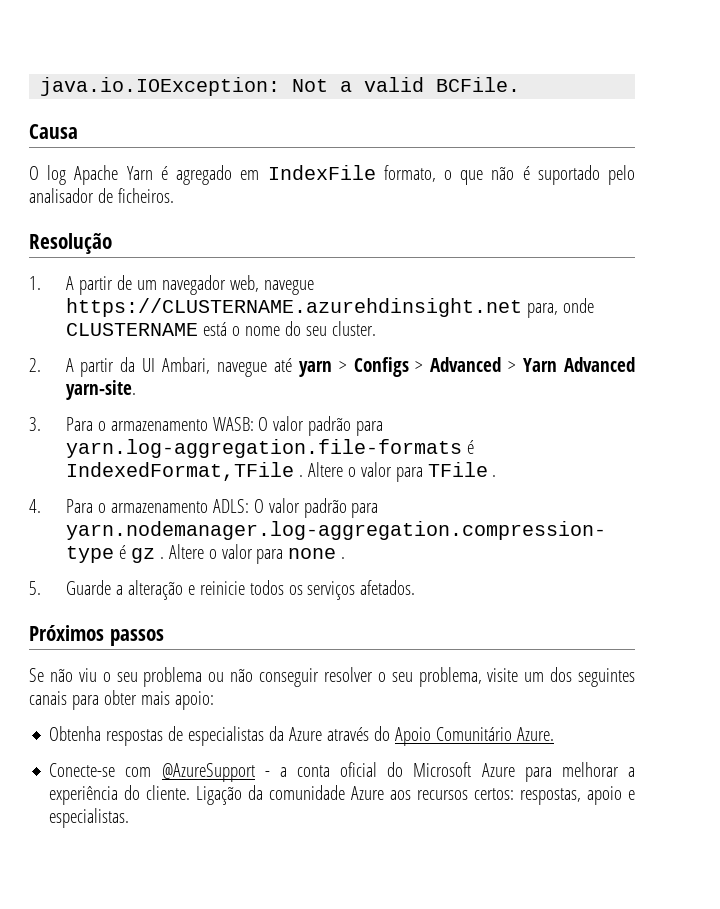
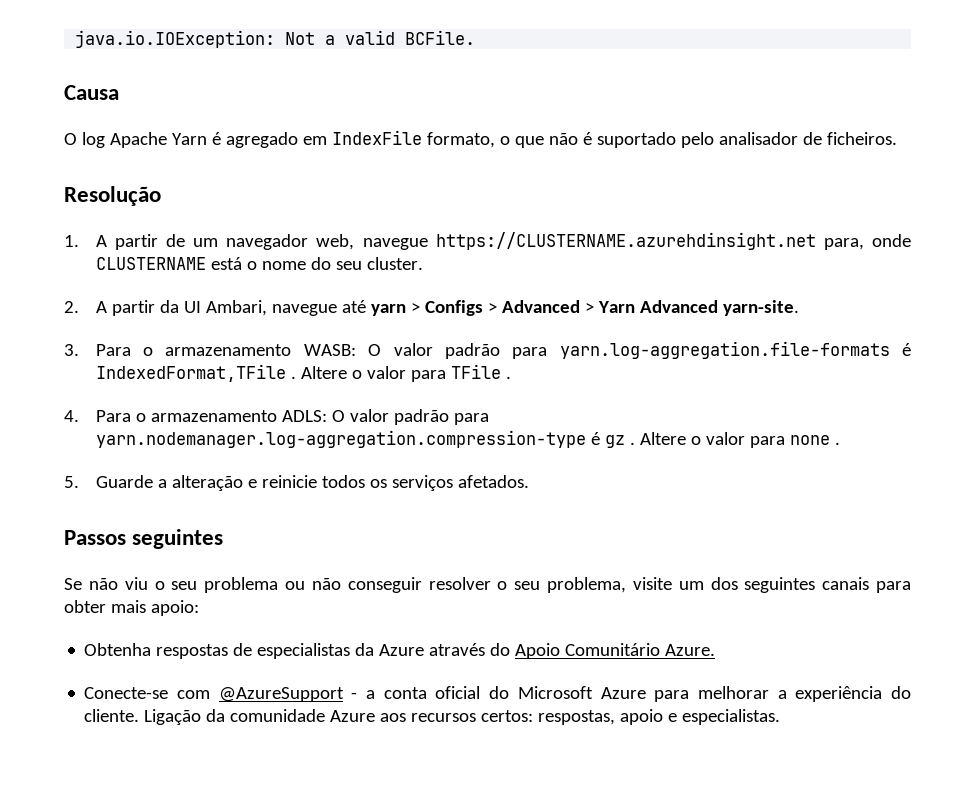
- Próximos passos
+ Passos seguintes

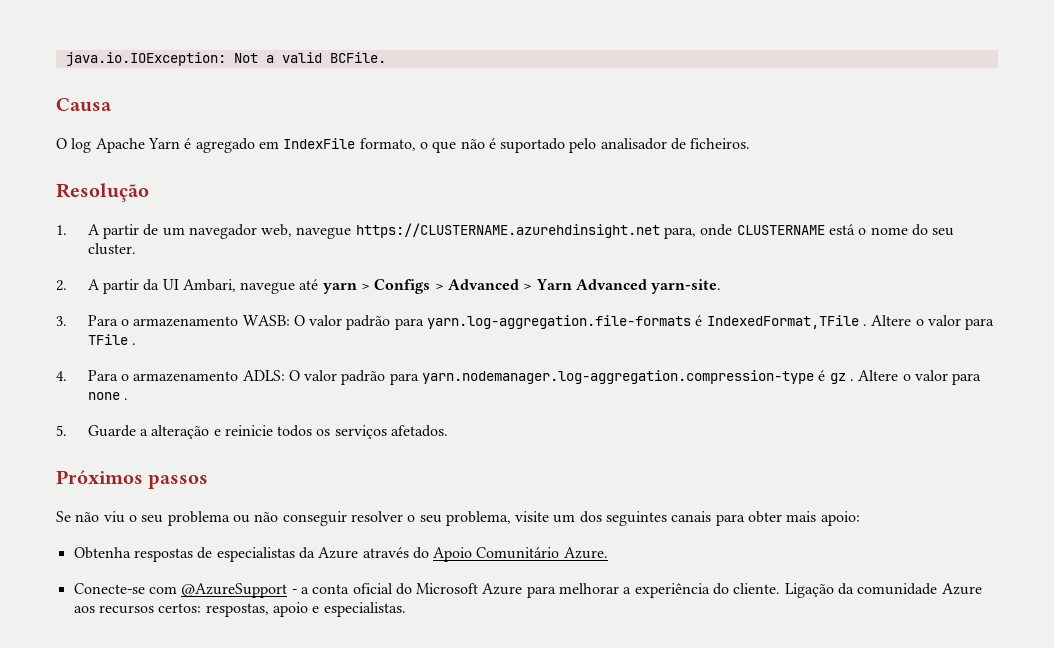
- Passos seguintes
+ Próximos passos

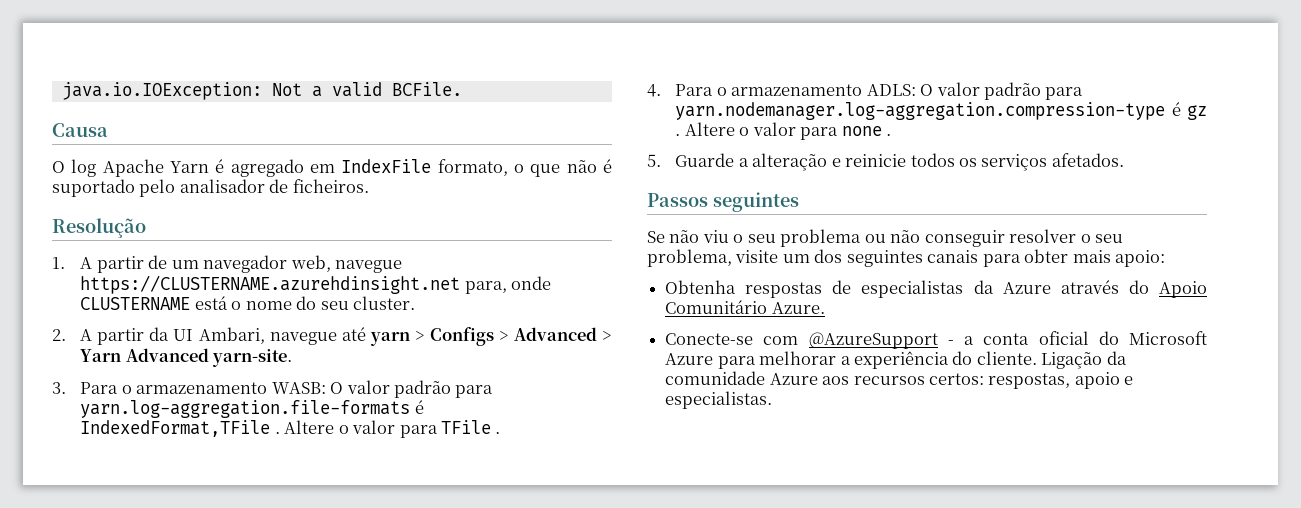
- Próximos passos
+ Passos seguintes

